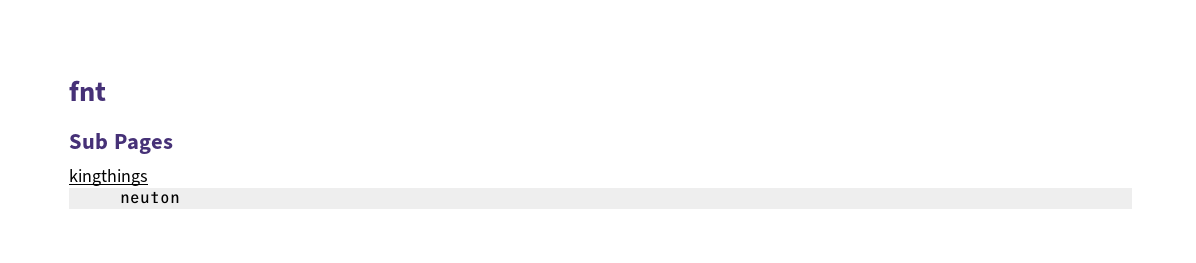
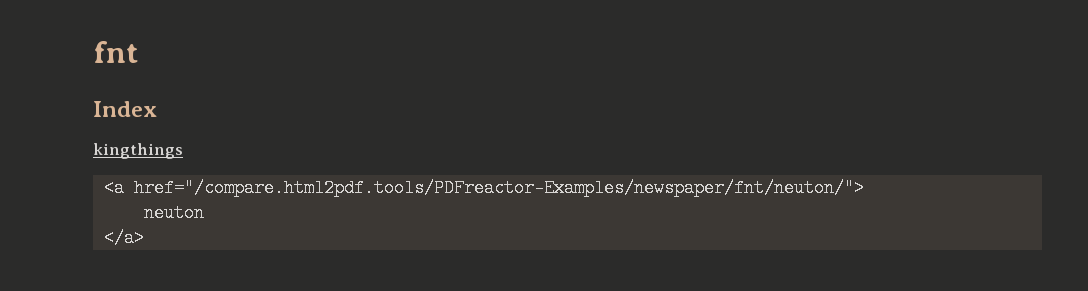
- Sub Pages
+ Index
+ <a href="/compare.html2pdf.tools/PDFreactor-Examples/newspaper/fnt/neuton/">
+ </a>

